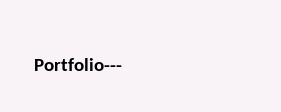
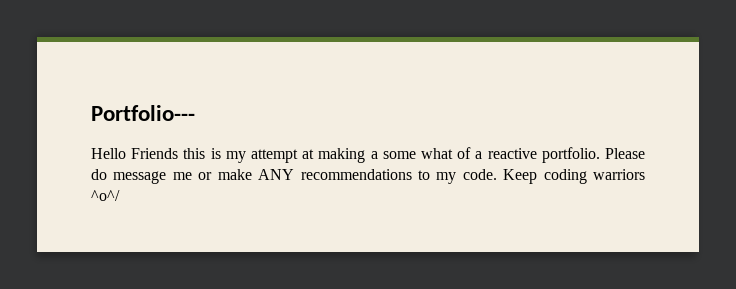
+ Hello Friends this is my attempt at making a some what of a reactive portfolio. Please do message me or make ANY recommendations to my code. Keep coding warriors ^o^/

